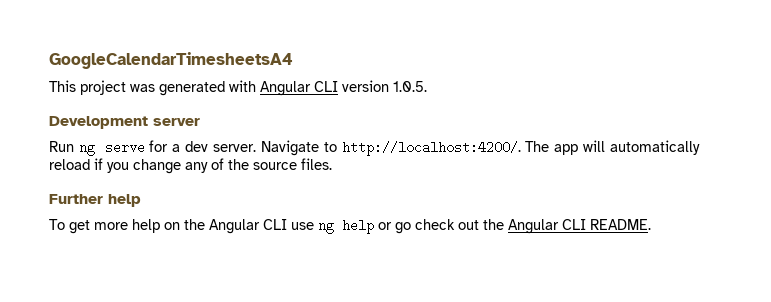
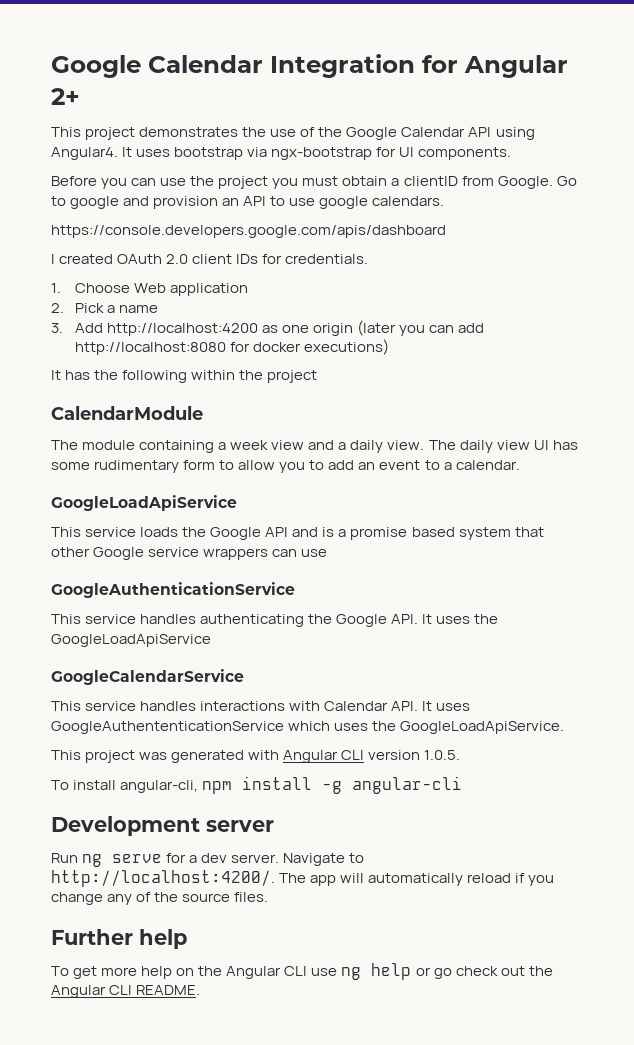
- GoogleCalendarTimesheetsA4
+ Google Calendar Integration for Angular 2+
+ This project demonstrates the use of the Google Calendar API using Angular4. It uses bootstrap via ngx-bootstrap for UI components.
+ Before you can use the project you must obtain a clientID from Google. Go to google and provision an API to use google calendars.
+ https://console.developers.google.com/apis/dashboard
+ I created OAuth 2.0 client IDs for credentials.
+ 1. Choose Web application
+ 2. Pick a name
+ 3. Add http://localhost:4200 as one origin (later you can add http://localhost:8080 for docker executions)
+ It has the following within the project
+ CalendarModule
+ The module containing a week view and a daily view. The daily view UI has some rudimentary form to allow you to add an event to a calendar.
+ GoogleLoadApiService
+ This service loads the Google API and is a promise based system that other Google service wrappers can use
+ GoogleAuthenticationService
+ This service handles authenticating the Google API. It uses the GoogleLoadApiService
+ GoogleCalendarService
+ This service handles interactions with Calendar API. It uses GoogleAuthententicationService which uses the GoogleLoadApiService.
+ To install angular-cli, npm install -g angular-cli

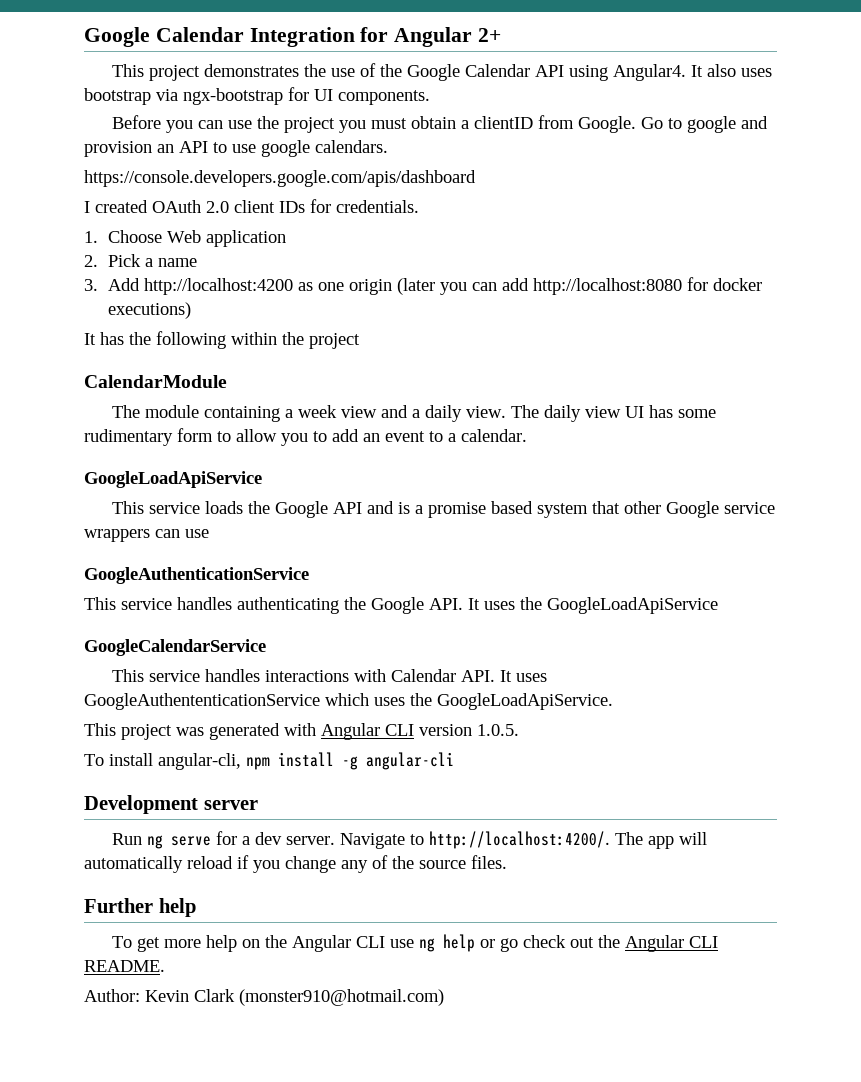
- It uses bootstrap via ngx-bootstrap for UI components.
+ It also uses bootstrap via ngx-bootstrap for UI components.
+ Author: Kevin Clark (monster910@hotmail.com)

